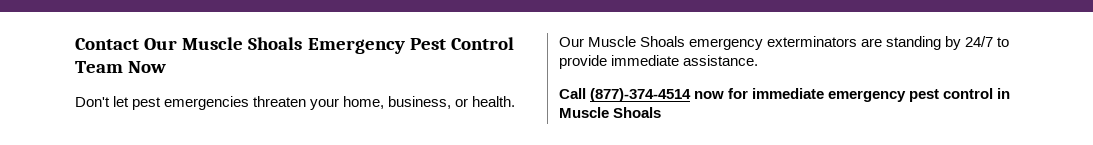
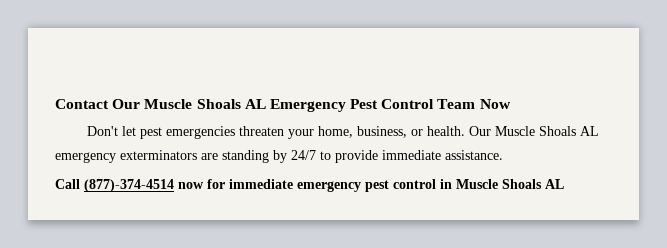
- Contact Our Muscle Shoals Emergency Pest Control Team Now
+ Contact Our Muscle Shoals AL Emergency Pest Control Team Now
- Our Muscle Shoals emergency exterminators are standing by 24/7 to provide immediate assistance.
+ Our Muscle Shoals AL emergency exterminators are standing by 24/7 to provide immediate assistance.
- Call (877)-374-4514 now for immediate emergency pest control in Muscle Shoals
+ Call (877)-374-4514 now for immediate emergency pest control in Muscle Shoals AL

